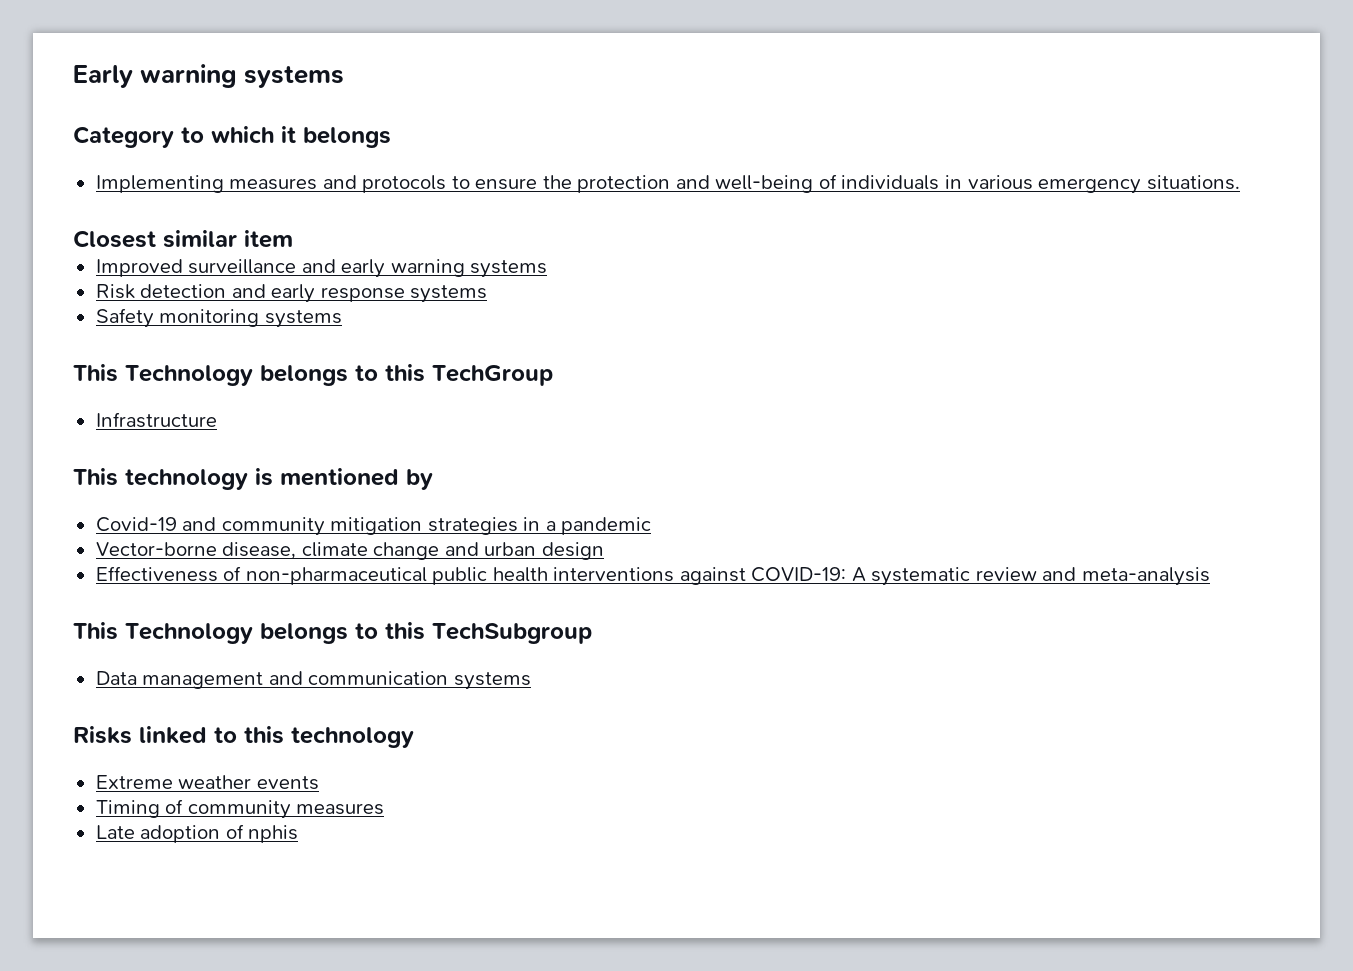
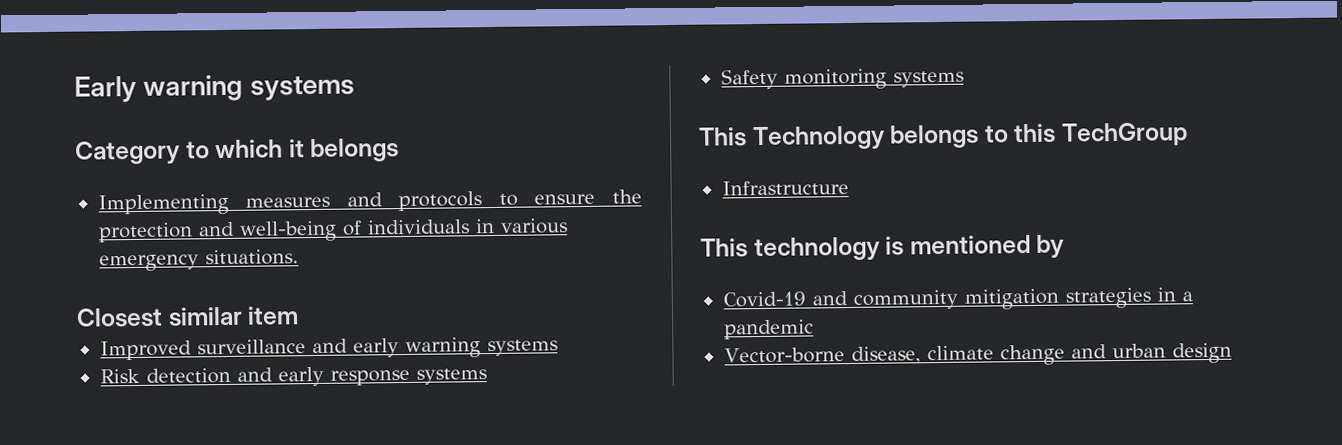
- Effectiveness of non-pharmaceutical public health interventions against COVID-19: A systematic review and meta-analysis
- This Technology belongs to this TechSubgroup
- Data management and communication systems
- Risks linked to this technology
- Extreme weather events
- Timing of community measures
- Late adoption of nphis

